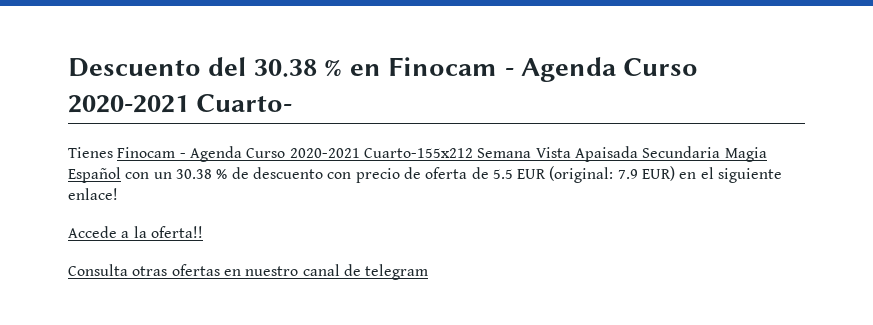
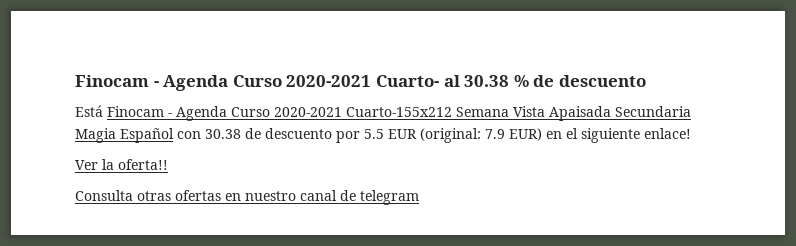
- Descuento del 30.38 % en Finocam - Agenda Curso 2020-2021 Cuarto-
- Tienes Finocam - Agenda Curso 2020-2021 Cuarto-155x212 Semana Vista Apaisada Secundaria Magia Español con un 30.38 % de descuento con precio de oferta de 5.5 EUR (original: 7.9 EUR) en el siguiente enlace!
+ Finocam - Agenda Curso 2020-2021 Cuarto- al 30.38 % de descuento
+ Está Finocam - Agenda Curso 2020-2021 Cuarto-155x212 Semana Vista Apaisada Secundaria Magia Español con 30.38 de descuento por 5.5 EUR (original: 7.9 EUR) en el siguiente enlace!
- Accede a la oferta!!
+ Ver la oferta!!

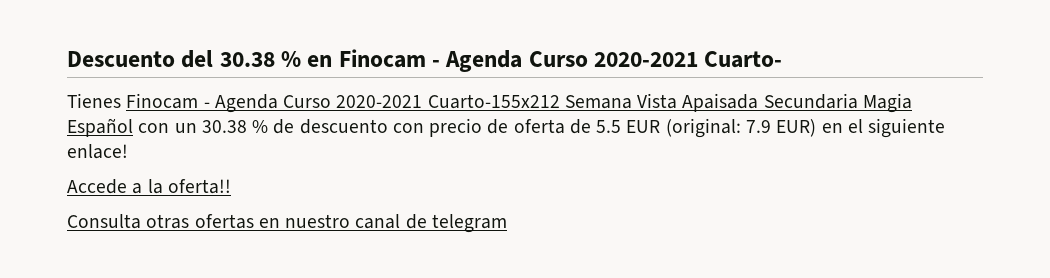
- Finocam - Agenda Curso 2020-2021 Cuarto- al 30.38 % de descuento
- Está Finocam - Agenda Curso 2020-2021 Cuarto-155x212 Semana Vista Apaisada Secundaria Magia Español con 30.38 de descuento por 5.5 EUR (original: 7.9 EUR) en el siguiente enlace!
+ Descuento del 30.38 % en Finocam - Agenda Curso 2020-2021 Cuarto-
+ Tienes Finocam - Agenda Curso 2020-2021 Cuarto-155x212 Semana Vista Apaisada Secundaria Magia Español con un 30.38 % de descuento con precio de oferta de 5.5 EUR (original: 7.9 EUR) en el siguiente enlace!
- Ver la oferta!!
+ Accede a la oferta!!

